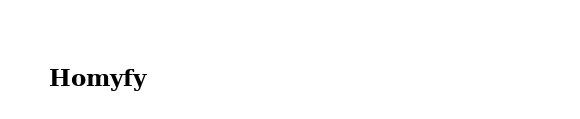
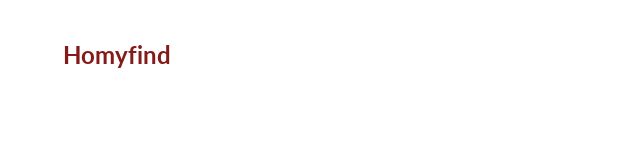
- Homyfy
+ Homyfind

